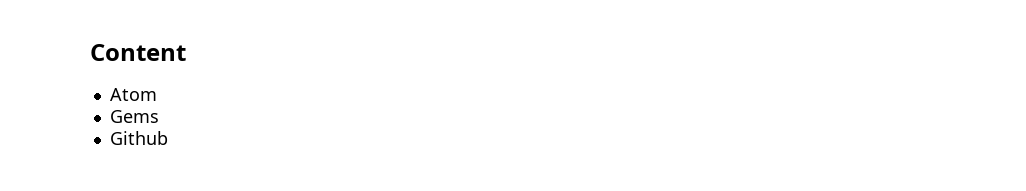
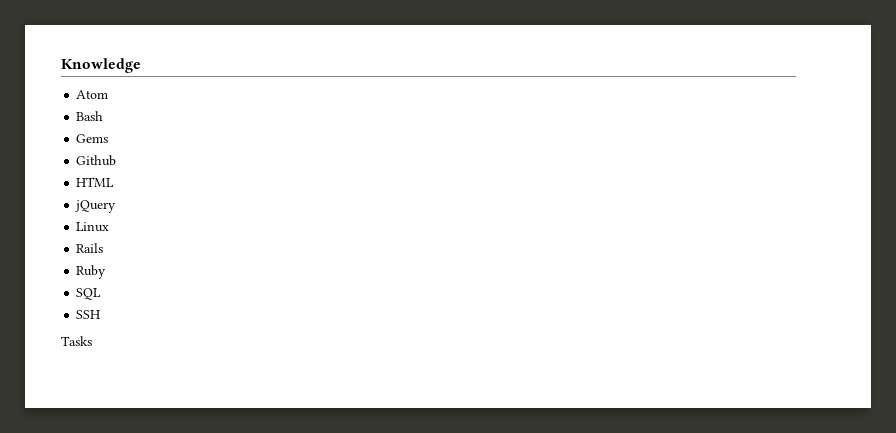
- Content
+ Knowledge
+ Bash
+ HTML
+ jQuery
+ Linux
+ Rails
+ Ruby
+ SQL
+ SSH
+ Tasks

